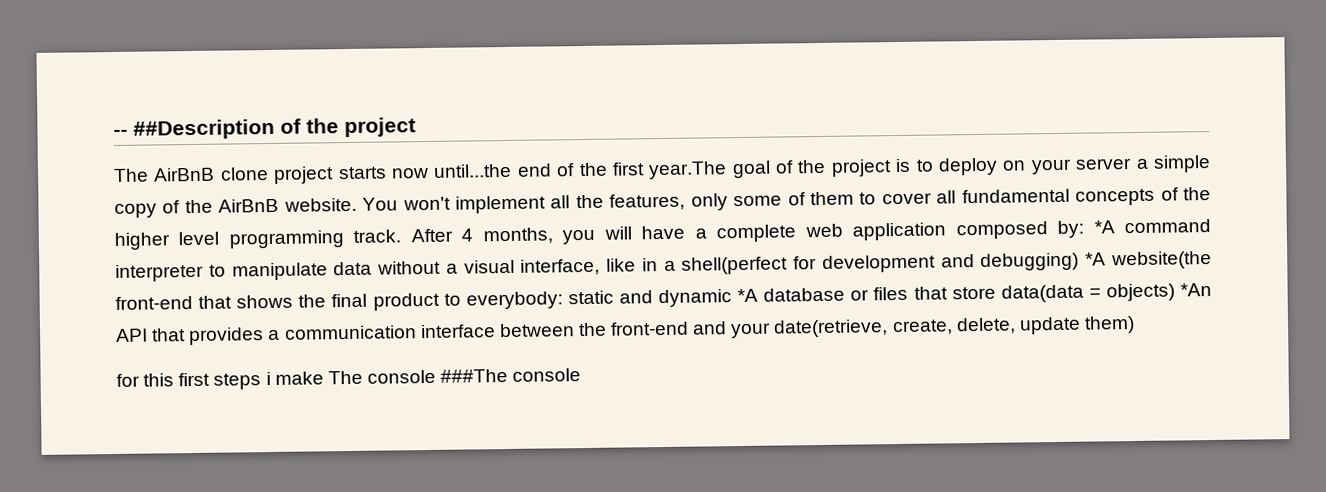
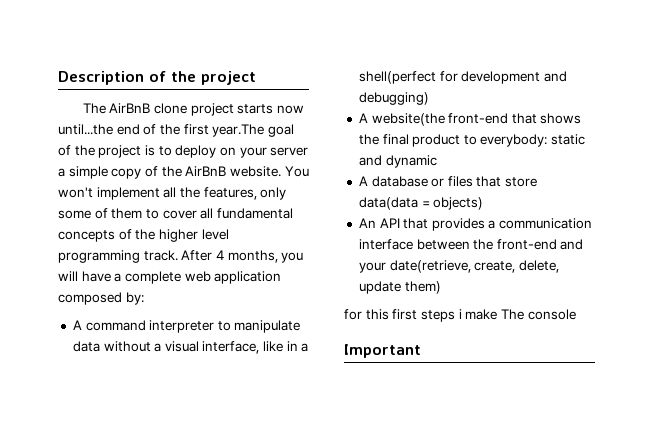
- -- ##Description of the project
+ Description of the project
- After 4 months, you will have a complete web application composed by: *A command interpreter to manipulate data without a visual interface, like in a shell(perfect for development and debugging) *A website(the front-end that shows the final product to everybody:
+ After 4 months, you will have a complete web application composed by:
+ A command interpreter to manipulate data without a visual interface, like in a shell(perfect for development and debugging)
+ A website(the front-end that shows the final product to everybody:
- static and dynamic *A database or files that store data(data = objects) *An API that provides a communication interface between the front-end and your date(retrieve, create, delete, update them)
+ static and dynamic
+ A database or files that store data(data = objects)
+ An API that provides a communication interface between the front-end and your date(retrieve, create, delete, update them)
- for this first steps i make The console ###The console
+ for this first steps i make The console
+ Important

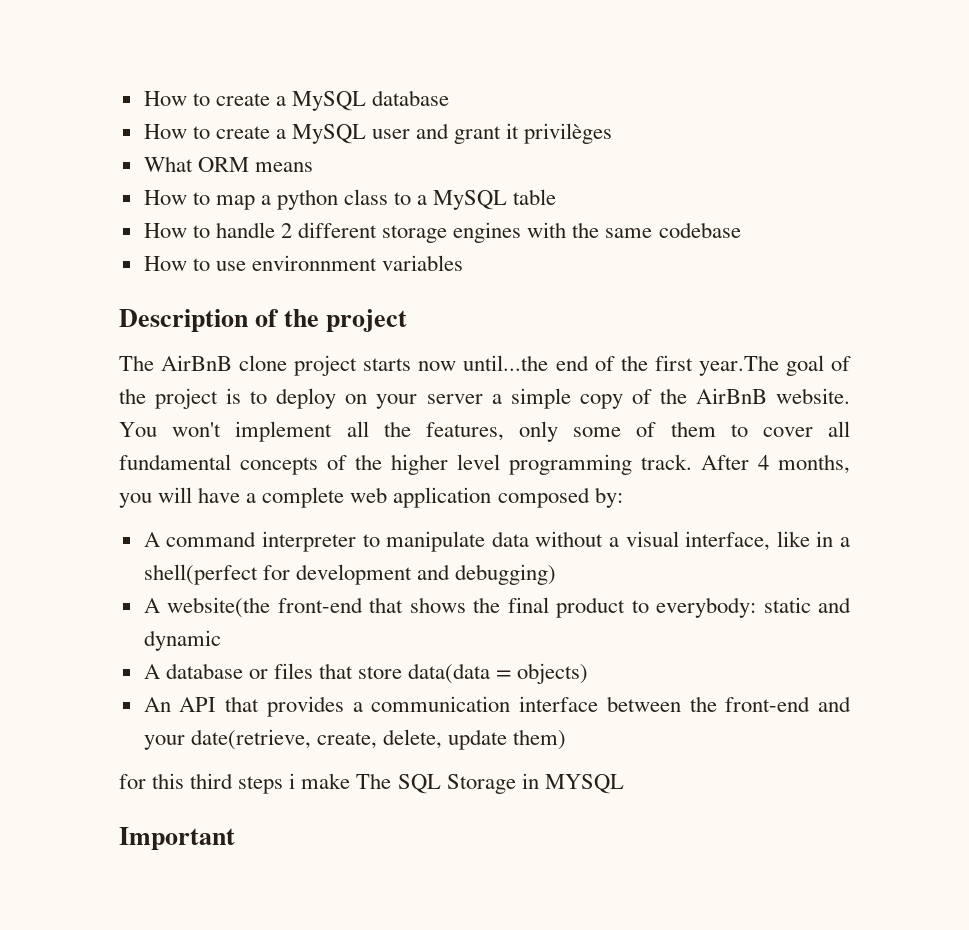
+ How to create a MySQL database
+ How to create a MySQL user and grant it privilèges
+ What ORM means
+ How to map a python class to a MySQL table
+ How to handle 2 different storage engines with the same codebase
+ How to use environnment variables
- for this first steps i make The console
+ for this third steps i make The SQL Storage in MYSQL

